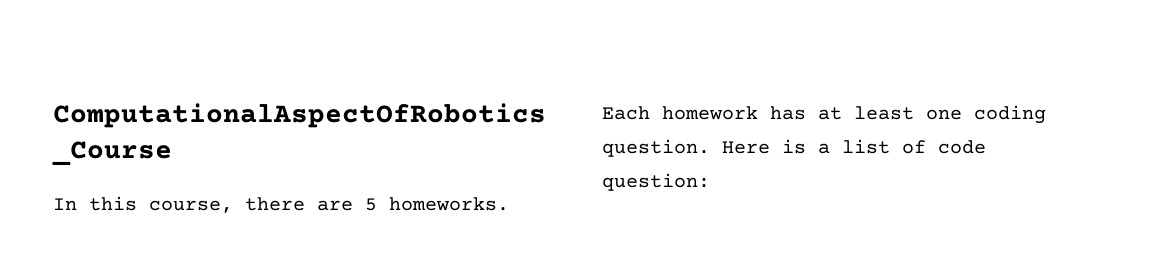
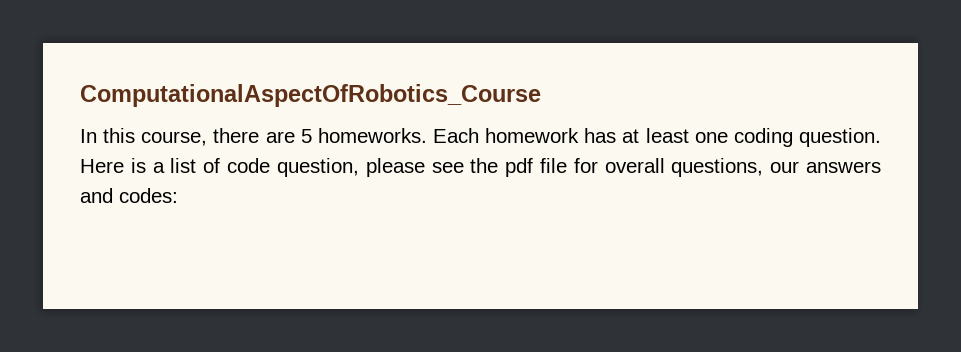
- Here is a list of code question:
+ Here is a list of code question, please see the pdf file for overall questions, our answers and codes:

